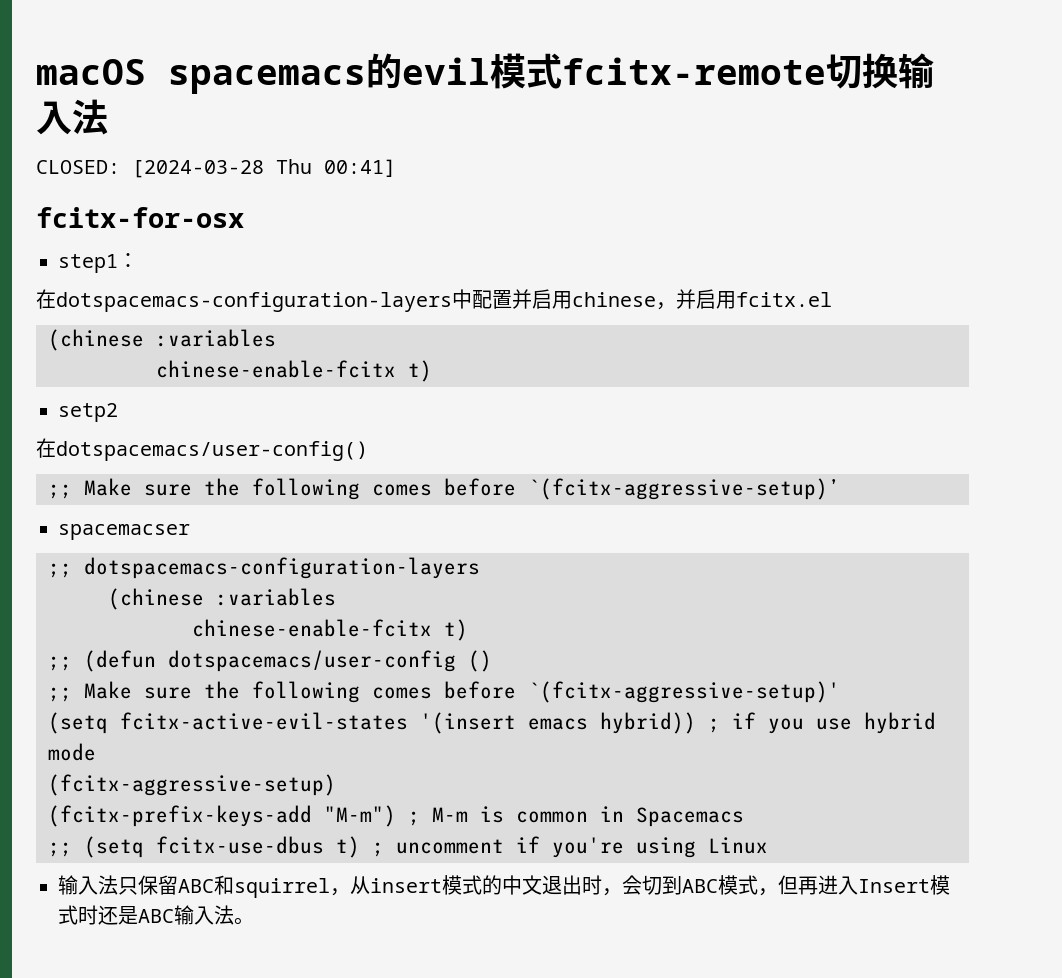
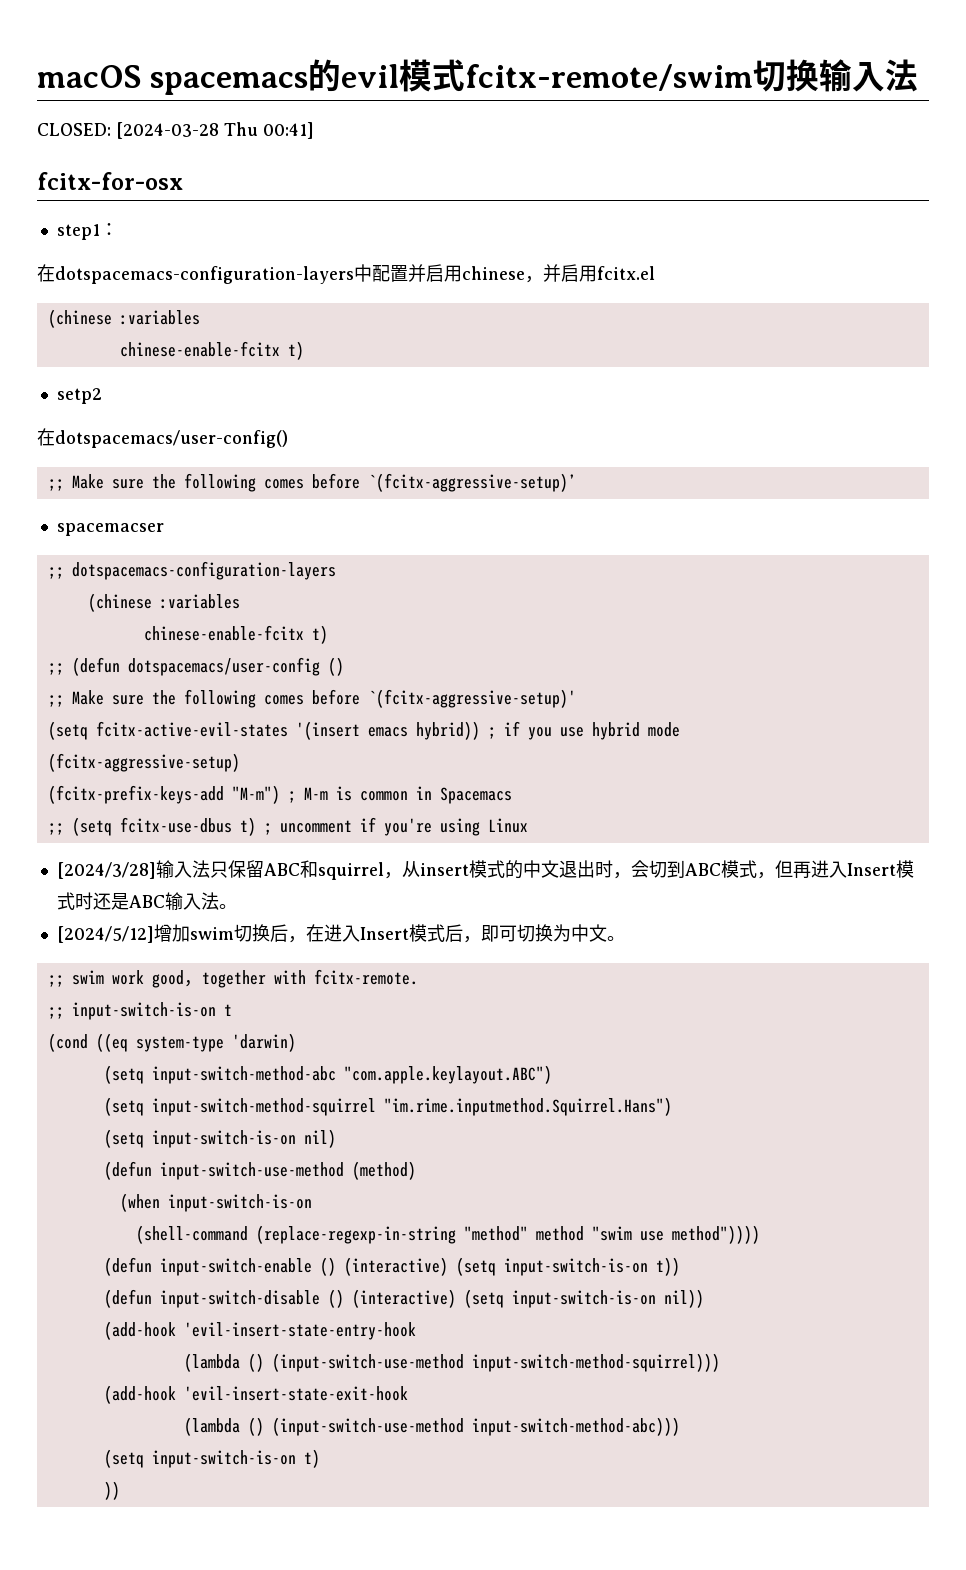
- macOS spacemacs的evil模式fcitx-remote切换输入法
+ macOS spacemacs的evil模式fcitx-remote/swim切换输入法
- 输入法只保留ABC和squirrel，从insert模式的中文退出时，会切到ABC模式，但再进入Insert模式时还是ABC输入法。
+ [2024/3/28]输入法只保留ABC和squirrel，从insert模式的中文退出时，会切到ABC模式，但再进入Insert模式时还是ABC输入法。
+ [2024/5/12]增加swim切换后，在进入Insert模式后，即可切换为中文。
+ ;; swim work good，together with fcitx-remote.
+ ;; input-switch-is-on t
+ (cond ((eq system-type 'darwin)
+ (setq input-switch-method-abc "com.apple.keylayout.ABC")
+ (setq input-switch-method-squirrel "im.rime.inputmethod.Squirrel.Hans")
+ (setq input-switch-is-on nil)
+ (defun input-switch-use-method (method)
+ (when input-switch-is-on
+ (shell-command (replace-regexp-in-string "method" method "swim use method"))))
+ (defun input-switch-enable () (interactive) (setq input-switch-is-on t))
+ (defun input-switch-disable () (interactive) (setq input-switch-is-on nil))
+ (add-hook 'evil-insert-state-entry-hook
+ (lambda () (input-switch-use-method input-switch-method-squirrel)))
+ (add-hook 'evil-insert-state-exit-hook
+ (lambda () (input-switch-use-method input-switch-method-abc)))
+ (setq input-switch-is-on t)
+ ))

